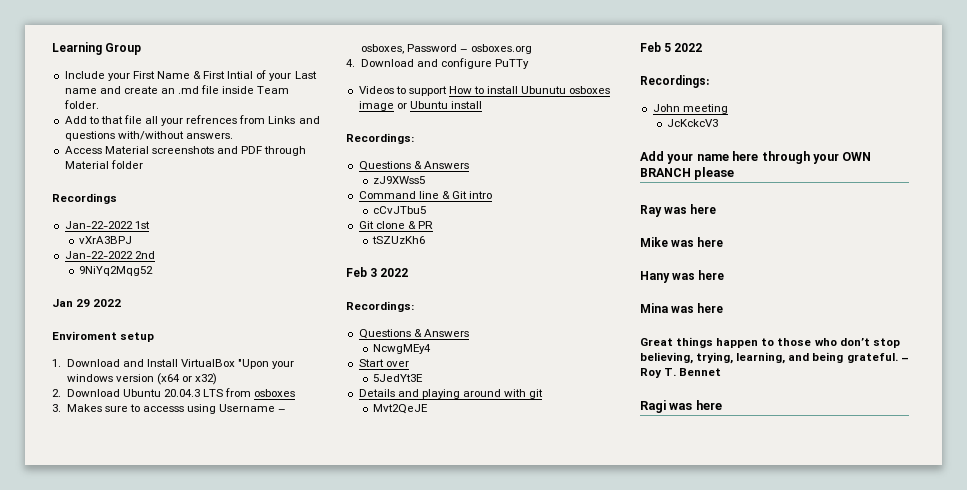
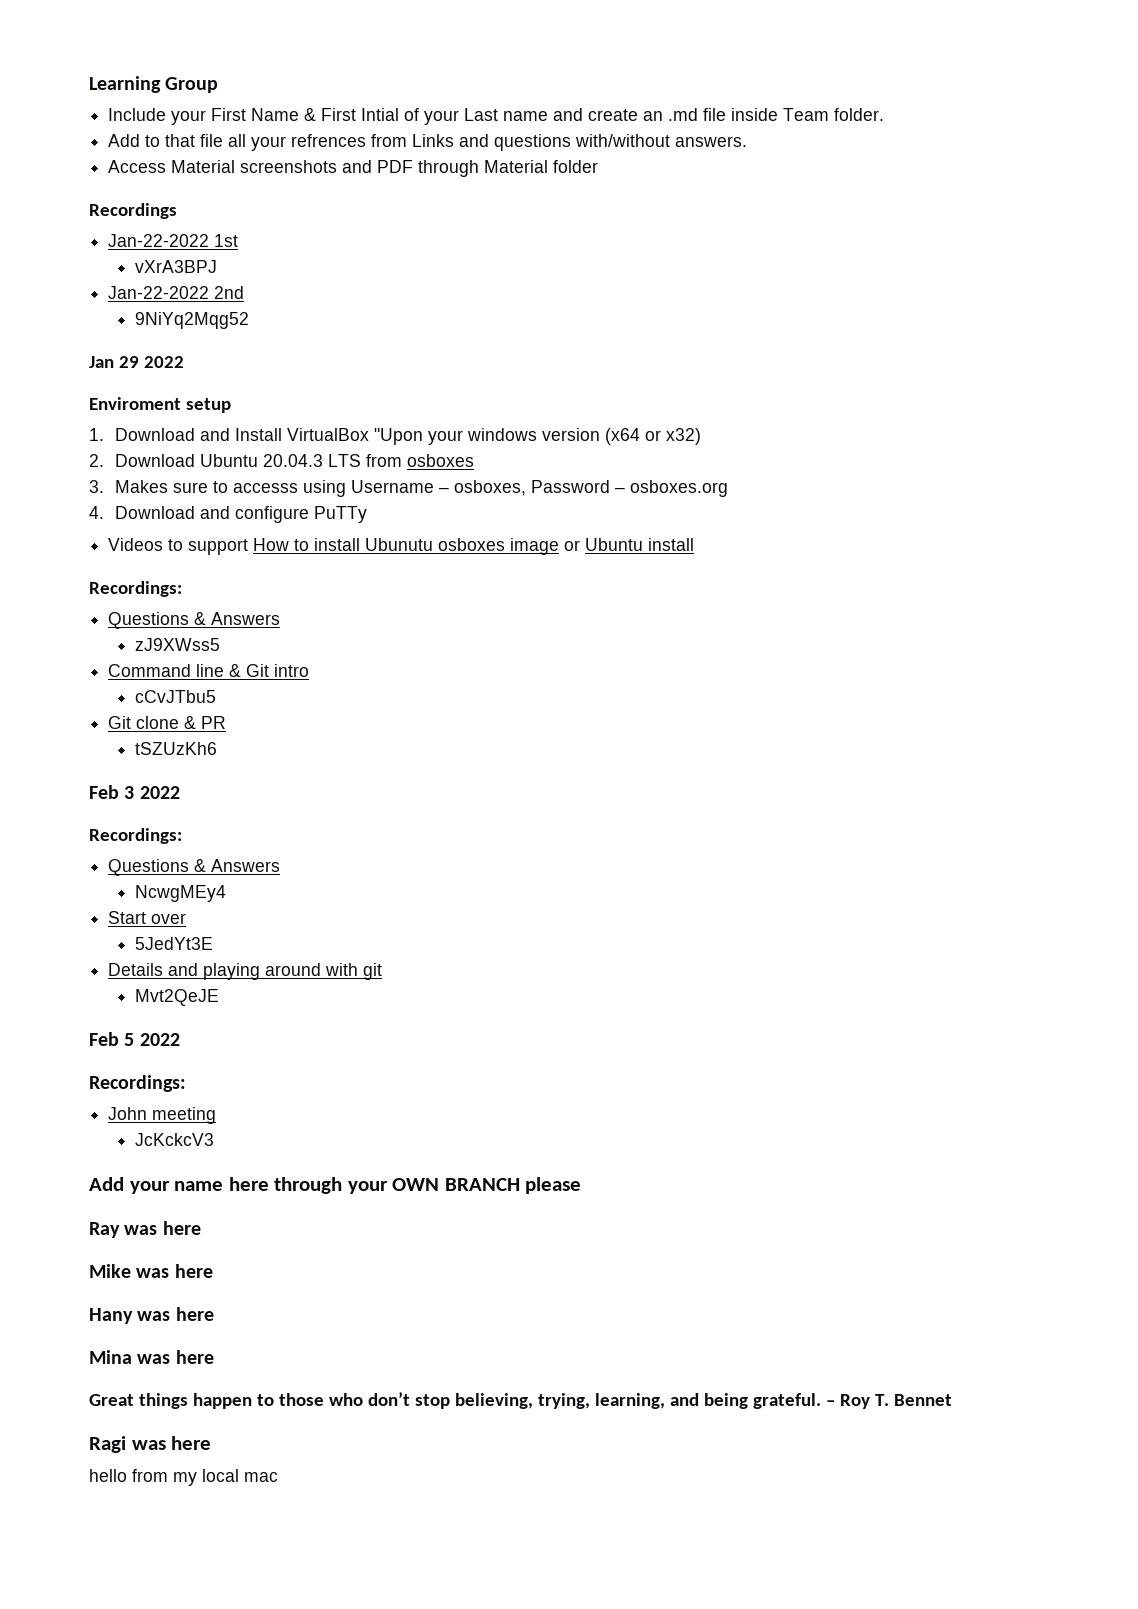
+ hello from my local mac

